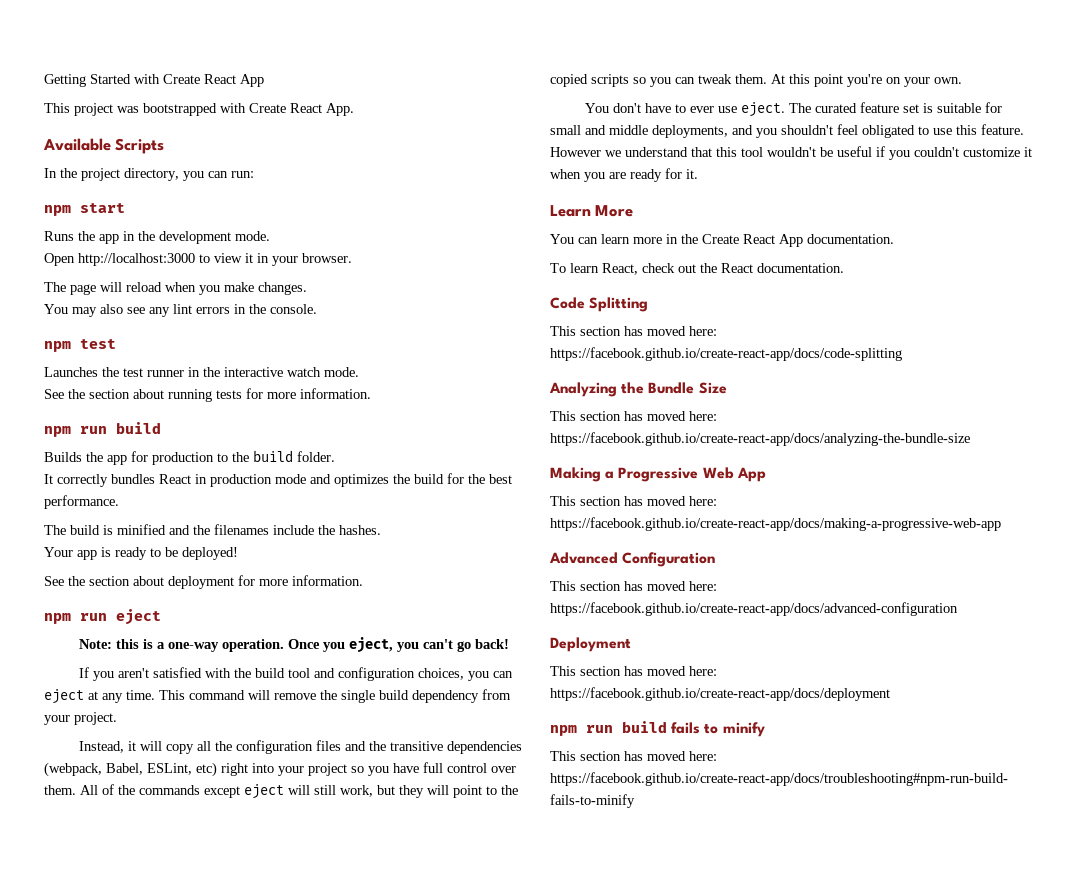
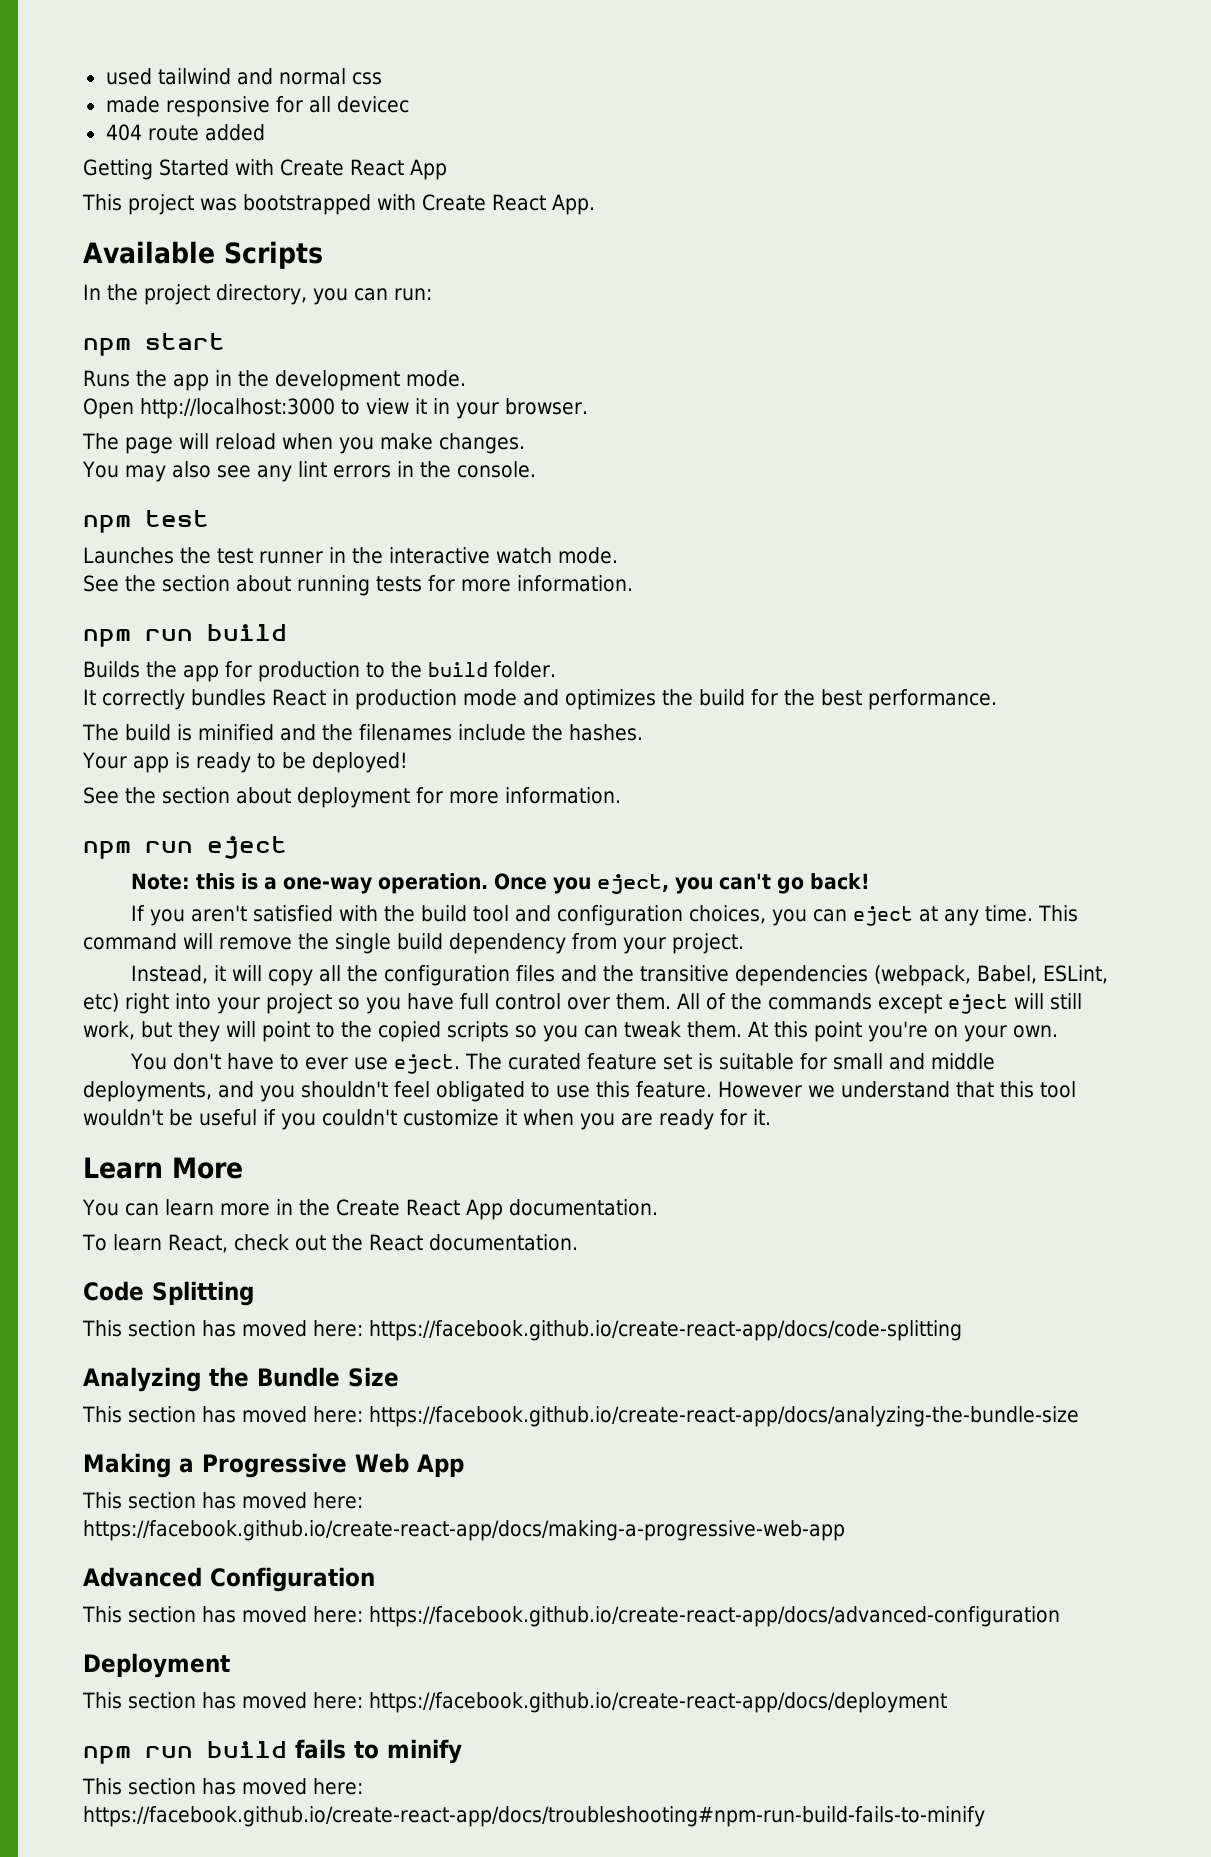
+ used tailwind and normal css
+ made responsive for all devicec
+ 404 route added

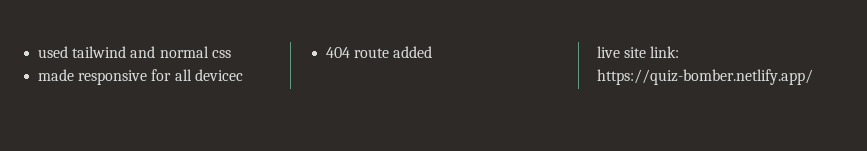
- Getting Started with Create React App
- This project was bootstrapped with Create React App.
- Available Scripts
- In the project directory, you can run:
- npm start
- Runs the app in the development mode.
- Open http://localhost:3000 to view it in your browser.
- The page will reload when you make changes.
- You may also see any lint errors in the console.
- npm test
- Launches the test runner in the interactive watch mode.
- See the section about running tests for more information.
- npm run build
- Builds the app for production to the build folder.
- It correctly bundles React in production mode and optimizes the build for the best performance.
- The build is minified and the filenames include the hashes.
- Your app is ready to be deployed!
- See the section about deployment for more information.
- npm run eject
- Note: this is a one-way operation. Once you eject, you can't go back!
- If you aren't satisfied with the build tool and configuration choices, you can eject at any time. This command will remove the single build dependency from your project.
- Instead, it will copy all the configuration files and the transitive dependencies (webpack, Babel, ESLint, etc) right into your project so you have full control over them. All of the commands except eject will still work, but they will point to the copied scripts so you can tweak them. At this point you're on your own.
- You don't have to ever use eject. The curated feature set is suitable for small and middle deployments, and you shouldn't feel obligated to use this feature. However we understand that this tool wouldn't be useful if you couldn't customize it when you are ready for it.
- Learn More
- You can learn more in the Create React App documentation.
- To learn React, check out the React documentation.
- Code Splitting
- This section has moved here: https://facebook.github.io/create-react-app/docs/code-splitting
- Analyzing the Bundle Size
- This section has moved here: https://facebook.github.io/create-react-app/docs/analyzing-the-bundle-size
- Making a Progressive Web App
- This section has moved here: https://facebook.github.io/create-react-app/docs/making-a-progressive-web-app
- Advanced Configuration
- This section has moved here: https://facebook.github.io/create-react-app/docs/advanced-configuration
- Deployment
- This section has moved here: https://facebook.github.io/create-react-app/docs/deployment
- npm run build fails to minify
- This section has moved here: https://facebook.github.io/create-react-app/docs/troubleshooting#npm-run-build-fails-to-minify
+ live site link: https://quiz-bomber.netlify.app/

